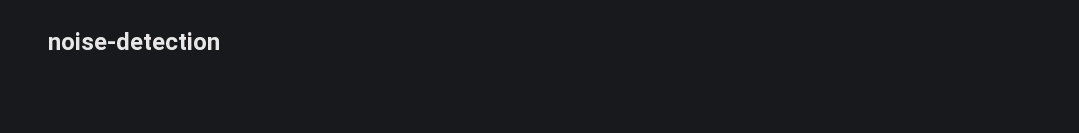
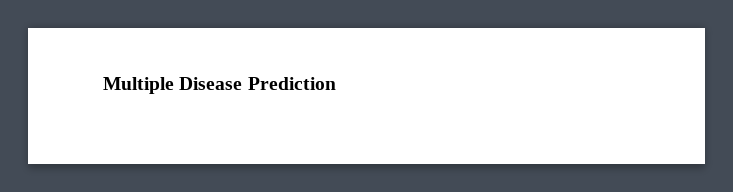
- noise-detection
+ Multiple Disease Prediction

